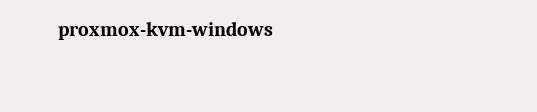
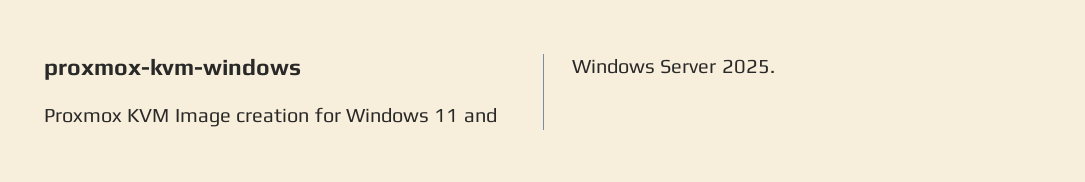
+ Proxmox KVM Image creation for Windows 11 and Windows Server 2025.

